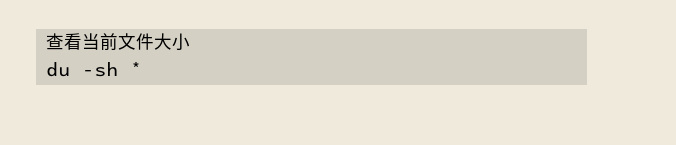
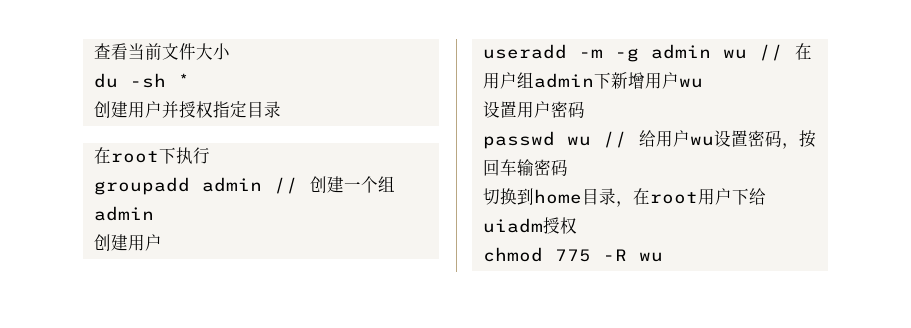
+ 创建用户并授权指定目录
+ 在root下执行
+ groupadd admin // 创建一个组admin
+ 创建用户
+ useradd -m -g admin wu // 在用户组admin下新增用户wu
+ 设置用户密码
+ passwd wu // 给用户wu设置密码，按回车输密码
+ 切换到home目录，在root用户下给uiadm授权
+ chmod 775 -R wu

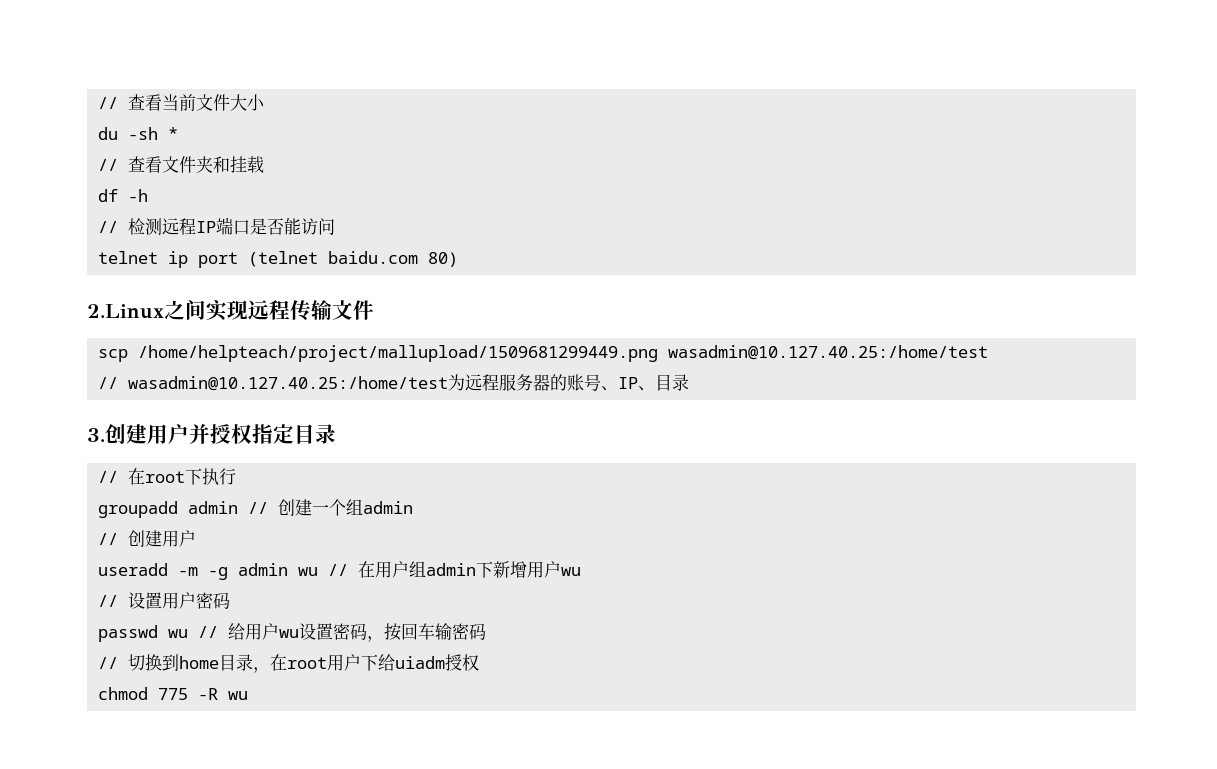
- 查看当前文件大小
+ // 查看当前文件大小
- 创建用户并授权指定目录
+ // 查看文件夹和挂载
+ df -h
+ // 检测远程IP端口是否能访问
+ telnet ip port (telnet baidu.com 80)
+ 2.Linux之间实现远程传输文件
+ scp /home/helpteach/project/mallupload/1509681299449.png wasadmin@10.127.40.25:/home/test
+ // wasadmin@10.127.40.25:/home/test为远程服务器的账号、IP、目录
+ 3.创建用户并授权指定目录
- 在root下执行
+ // 在root下执行
  groupadd admin // 创建一个组admin
- 创建用户
+ // 创建用户
- 设置用户密码
+ // 设置用户密码
- 切换到home目录，在root用户下给uiadm授权
+ // 切换到home目录，在root用户下给uiadm授权

